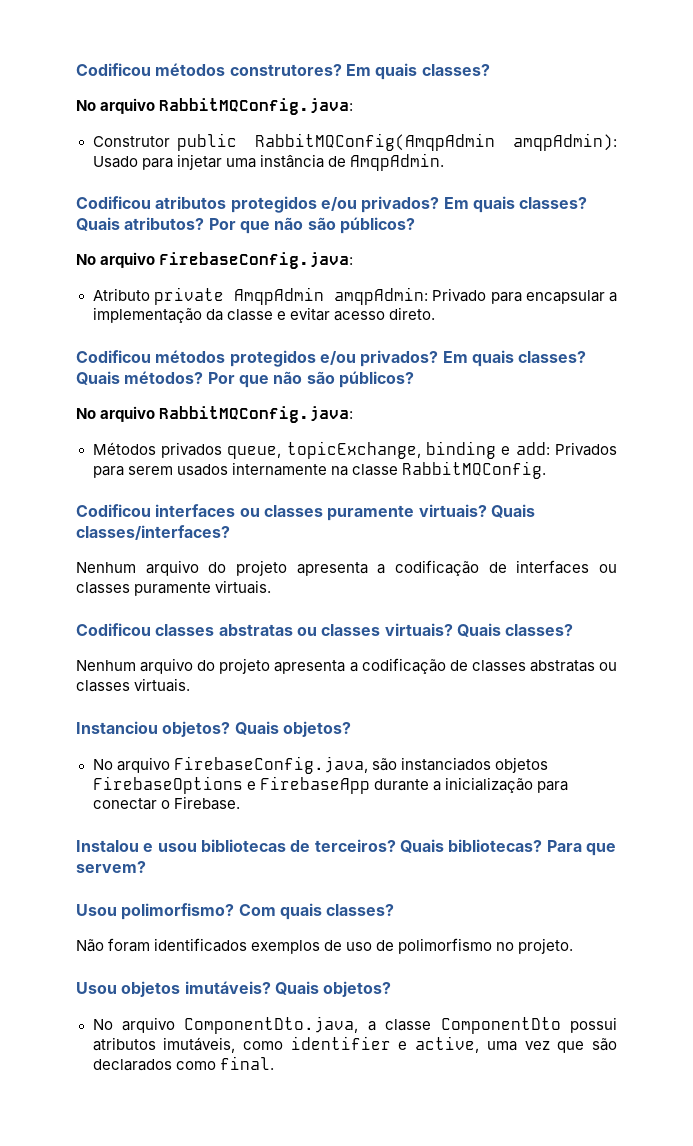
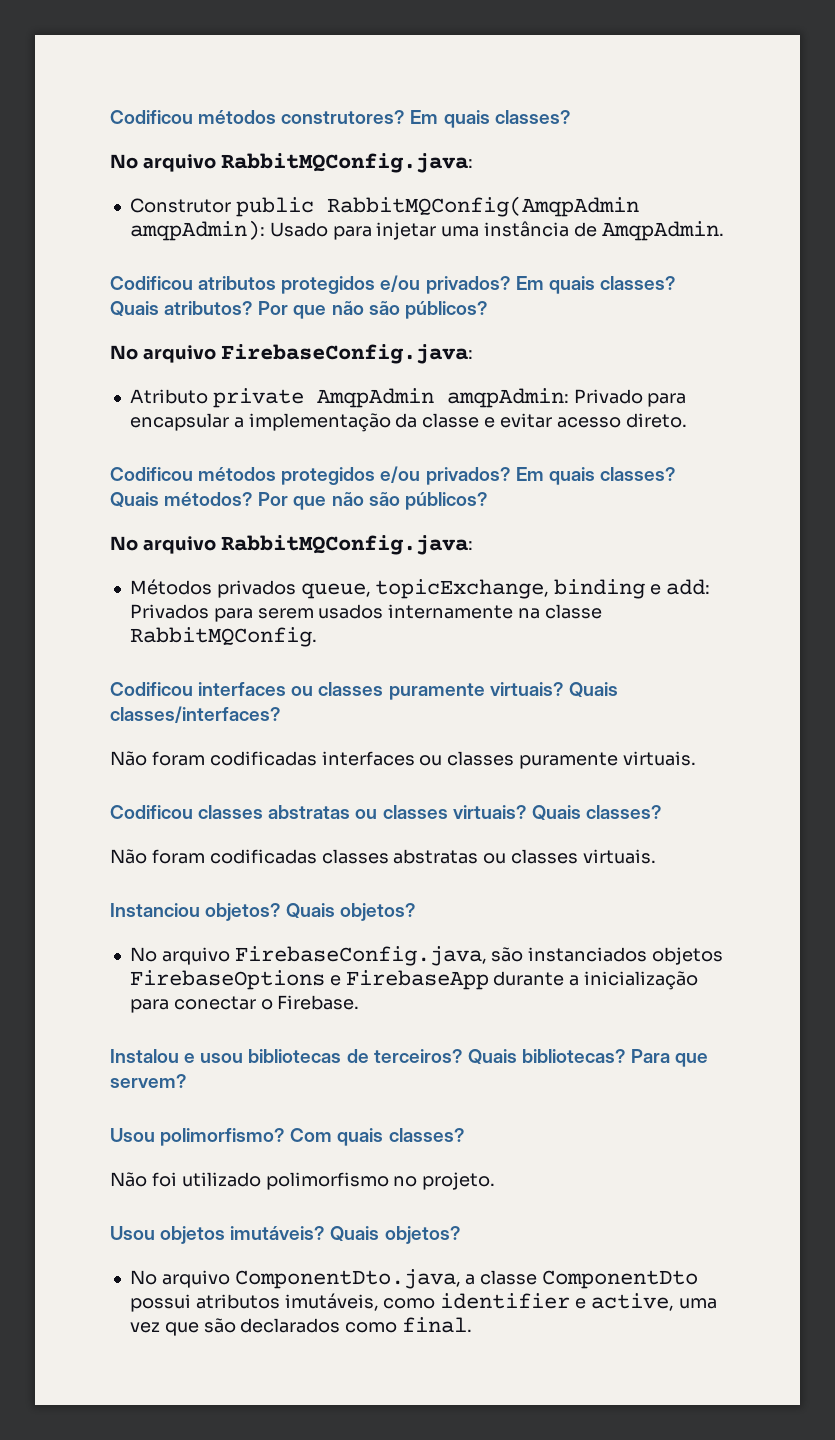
- Nenhum arquivo do projeto apresenta a codificação de interfaces ou classes puramente virtuais.
+ Não foram codificadas interfaces ou classes puramente virtuais.
- Nenhum arquivo do projeto apresenta a codificação de classes abstratas ou classes virtuais.
+ Não foram codificadas classes abstratas ou classes virtuais.
- Não foram identificados exemplos de uso de polimorfismo no projeto.
+ Não foi utilizado polimorfismo no projeto.

